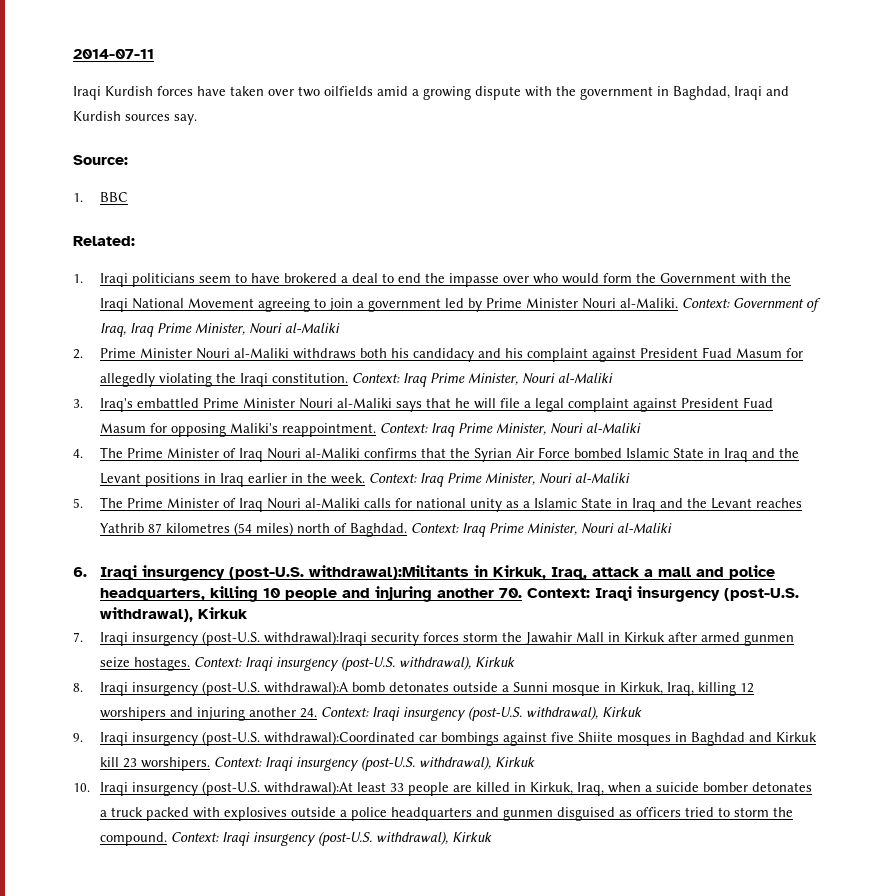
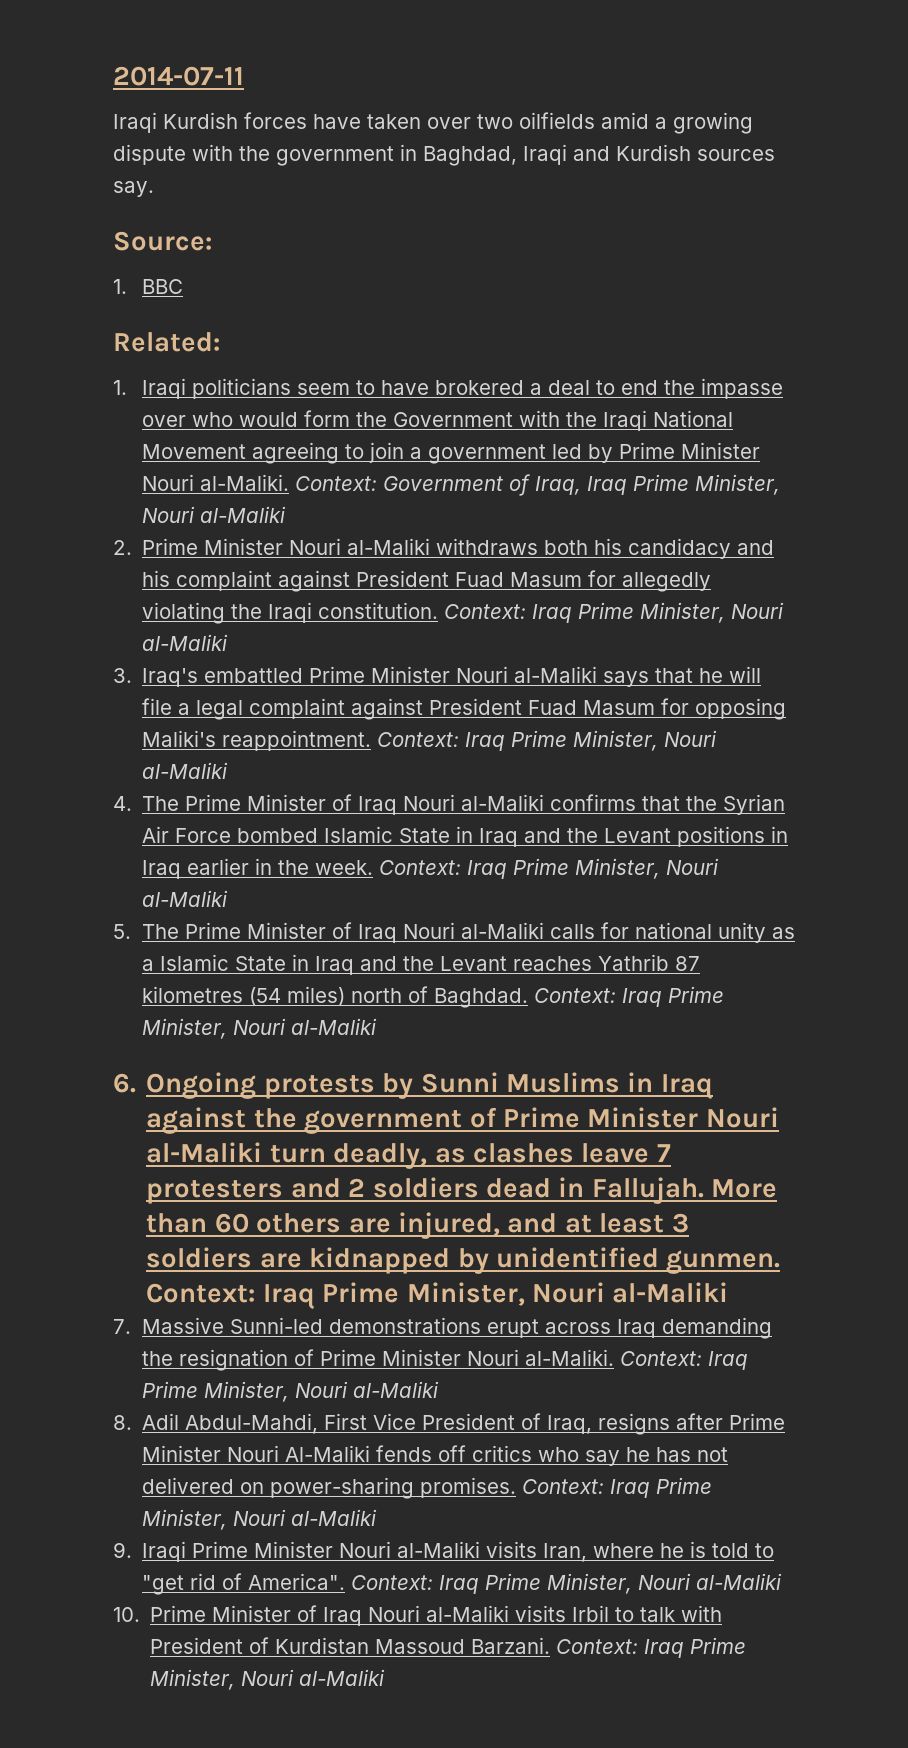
- 6. Iraqi insurgency (post-U.S. withdrawal):Militants in Kirkuk, Iraq, attack a mall and police headquarters, killing 10 people and injuring another 70. Context: Iraqi insurgency (post-U.S. withdrawal), Kirkuk
- 7. Iraqi insurgency (post-U.S. withdrawal):Iraqi security forces storm the Jawahir Mall in Kirkuk after armed gunmen seize hostages. Context: Iraqi insurgency (post-U.S. withdrawal), Kirkuk
- 8. Iraqi insurgency (post-U.S. withdrawal):A bomb detonates outside a Sunni mosque in Kirkuk, Iraq, killing 12 worshipers and injuring another 24. Context: Iraqi insurgency (post-U.S. withdrawal), Kirkuk
- 9. Iraqi insurgency (post-U.S. withdrawal):Coordinated car bombings against five Shiite mosques in Baghdad and Kirkuk kill 23 worshipers. Context: Iraqi insurgency (post-U.S. withdrawal), Kirkuk
- 10. Iraqi insurgency (post-U.S. withdrawal):At least 33 people are killed in Kirkuk, Iraq, when a suicide bomber detonates a truck packed with explosives outside a police headquarters and gunmen disguised as officers tried to storm the compound. Context: Iraqi insurgency (post-U.S. withdrawal), Kirkuk
+ 6. Ongoing protests by Sunni Muslims in Iraq against the government of Prime Minister Nouri al-Maliki turn deadly, as clashes leave 7 protesters and 2 soldiers dead in Fallujah. More than 60 others are injured, and at least 3 soldiers are kidnapped by unidentified gunmen. Context: Iraq Prime Minister, Nouri al-Maliki
+ 7. Massive Sunni-led demonstrations erupt across Iraq demanding the resignation of Prime Minister Nouri al-Maliki. Context: Iraq Prime Minister, Nouri al-Maliki
+ 8. Adil Abdul-Mahdi, First Vice President of Iraq, resigns after Prime Minister Nouri Al-Maliki fends off critics who say he has not delivered on power-sharing promises. Context: Iraq Prime Minister, Nouri al-Maliki
+ 9. Iraqi Prime Minister Nouri al-Maliki visits Iran, where he is told to "get rid of America". Context: Iraq Prime Minister, Nouri al-Maliki
+ 10. Prime Minister of Iraq Nouri al-Maliki visits Irbil to talk with President of Kurdistan Massoud Barzani. Context: Iraq Prime Minister, Nouri al-Maliki

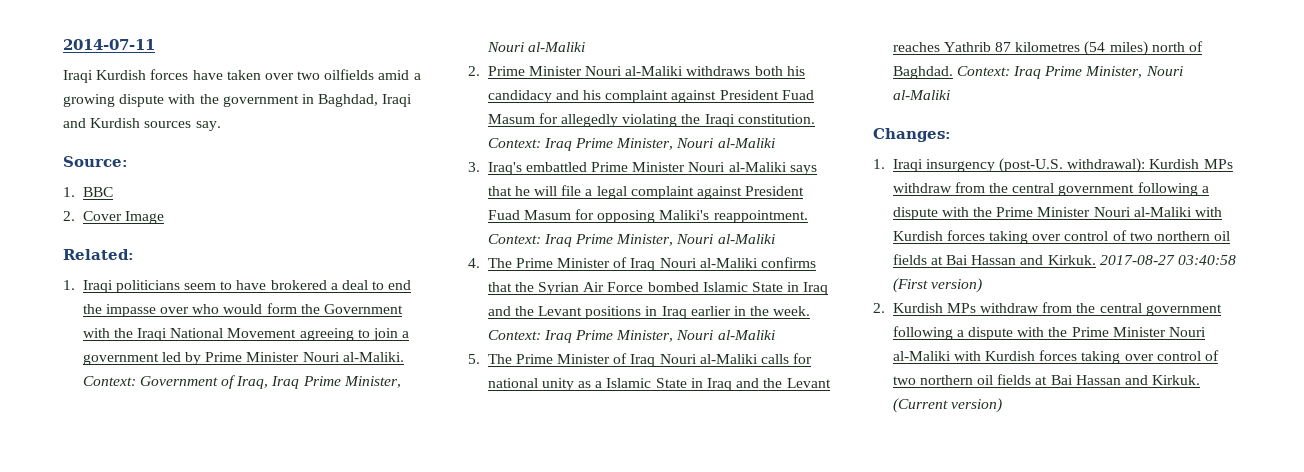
+ 2. Cover Image
- 6. Ongoing protests by Sunni Muslims in Iraq against the government of Prime Minister Nouri al-Maliki turn deadly, as clashes leave 7 protesters and 2 soldiers dead in Fallujah. More than 60 others are injured, and at least 3 soldiers are kidnapped by unidentified gunmen. Context: Iraq Prime Minister, Nouri al-Maliki
- 7. Massive Sunni-led demonstrations erupt across Iraq demanding the resignation of Prime Minister Nouri al-Maliki. Context: Iraq Prime Minister, Nouri al-Maliki
- 8. Adil Abdul-Mahdi, First Vice President of Iraq, resigns after Prime Minister Nouri Al-Maliki fends off critics who say he has not delivered on power-sharing promises. Context: Iraq Prime Minister, Nouri al-Maliki
- 9. Iraqi Prime Minister Nouri al-Maliki visits Iran, where he is told to "get rid of America". Context: Iraq Prime Minister, Nouri al-Maliki
- 10. Prime Minister of Iraq Nouri al-Maliki visits Irbil to talk with President of Kurdistan Massoud Barzani. Context: Iraq Prime Minister, Nouri al-Maliki
+ Changes:
+ 1. Iraqi insurgency (post-U.S. withdrawal): Kurdish MPs withdraw from the central government following a dispute with the Prime Minister Nouri al-Maliki with Kurdish forces taking over control of two northern oil fields at Bai Hassan and Kirkuk. 2017-08-27 03:40:58 (First version)
+ 2. Kurdish MPs withdraw from the central government following a dispute with the Prime Minister Nouri al-Maliki with Kurdish forces taking over control of two northern oil fields at Bai Hassan and Kirkuk. (Current version)

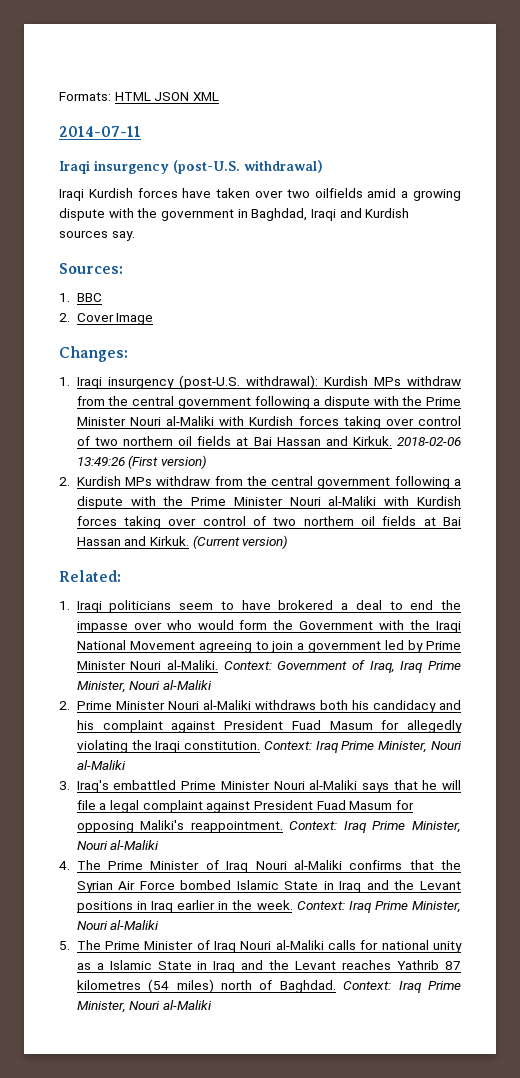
+ Formats: HTML JSON XML
  2014-07-11
+ Iraqi insurgency (post-U.S. withdrawal)
- Source:
+ Sources:
+ Changes:
+ 1. Iraqi insurgency (post-U.S. withdrawal): Kurdish MPs withdraw from the central government following a dispute with the Prime Minister Nouri al-Maliki with Kurdish forces taking over control of two northern oil fields at Bai Hassan and Kirkuk. 2018-02-06 13:49:26 (First version)
+ 2. Kurdish MPs withdraw from the central government following a dispute with the Prime Minister Nouri al-Maliki with Kurdish forces taking over control of two northern oil fields at Bai Hassan and Kirkuk. (Current version)
- Changes:
- 1. Iraqi insurgency (post-U.S. withdrawal): Kurdish MPs withdraw from the central government following a dispute with the Prime Minister Nouri al-Maliki with Kurdish forces taking over control of two northern oil fields at Bai Hassan and Kirkuk. 2017-08-27 03:40:58 (First version)
- 2. Kurdish MPs withdraw from the central government following a dispute with the Prime Minister Nouri al-Maliki with Kurdish forces taking over control of two northern oil fields at Bai Hassan and Kirkuk. (Current version)

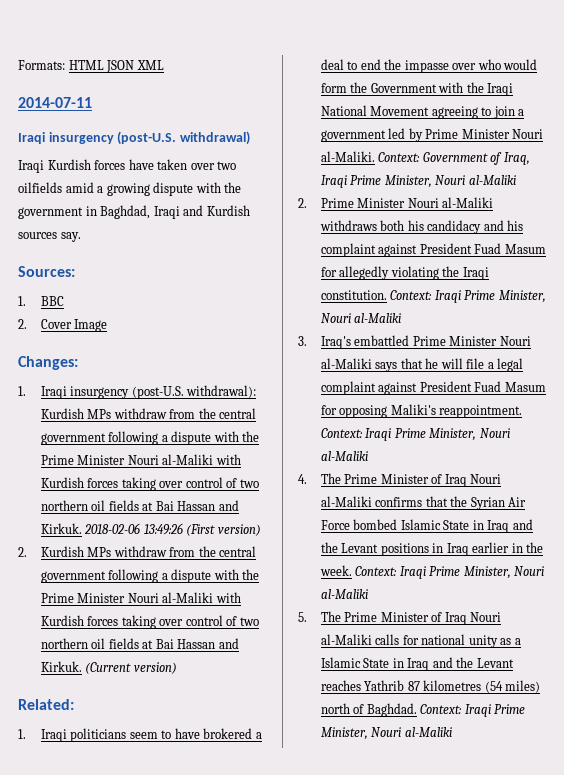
- Context: Government of Iraq, Iraq Prime Minister, Nouri al-Maliki
+ Context: Government of Iraq, Iraqi Prime Minister, Nouri al-Maliki
- 2. Prime Minister Nouri al-Maliki withdraws both his candidacy and his complaint against President Fuad Masum for allegedly violating the Iraqi constitution. Context: Iraq Prime Minister, Nouri al-Maliki
+ 2. Prime Minister Nouri al-Maliki withdraws both his candidacy and his complaint against President Fuad Masum for allegedly violating the Iraqi constitution. Context: Iraqi Prime Minister, Nouri al-Maliki
- 3. Iraq's embattled Prime Minister Nouri al-Maliki says that he will file a legal complaint against President Fuad Masum for opposing Maliki's reappointment. Context: Iraq Prime Minister, Nouri al-Maliki
+ 3. Iraq's embattled Prime Minister Nouri al-Maliki says that he will file a legal complaint against President Fuad Masum for opposing Maliki's reappointment. Context: Iraqi Prime Minister, Nouri al-Maliki
- 4. The Prime Minister of Iraq Nouri al-Maliki confirms that the Syrian Air Force bombed Islamic State in Iraq and the Levant positions in Iraq earlier in the week. Context: Iraq Prime Minister, Nouri al-Maliki
+ 4. The Prime Minister of Iraq Nouri al-Maliki confirms that the Syrian Air Force bombed Islamic State in Iraq and the Levant positions in Iraq earlier in the week. Context: Iraqi Prime Minister, Nouri al-Maliki
- 5. The Prime Minister of Iraq Nouri al-Maliki calls for national unity as a Islamic State in Iraq and the Levant reaches Yathrib 87 kilometres (54 miles) north of Baghdad. Context: Iraq Prime Minister, Nouri al-Maliki
+ 5. The Prime Minister of Iraq Nouri al-Maliki calls for national unity as a Islamic State in Iraq and the Levant reaches Yathrib 87 kilometres (54 miles) north of Baghdad. Context: Iraqi Prime Minister, Nouri al-Maliki

